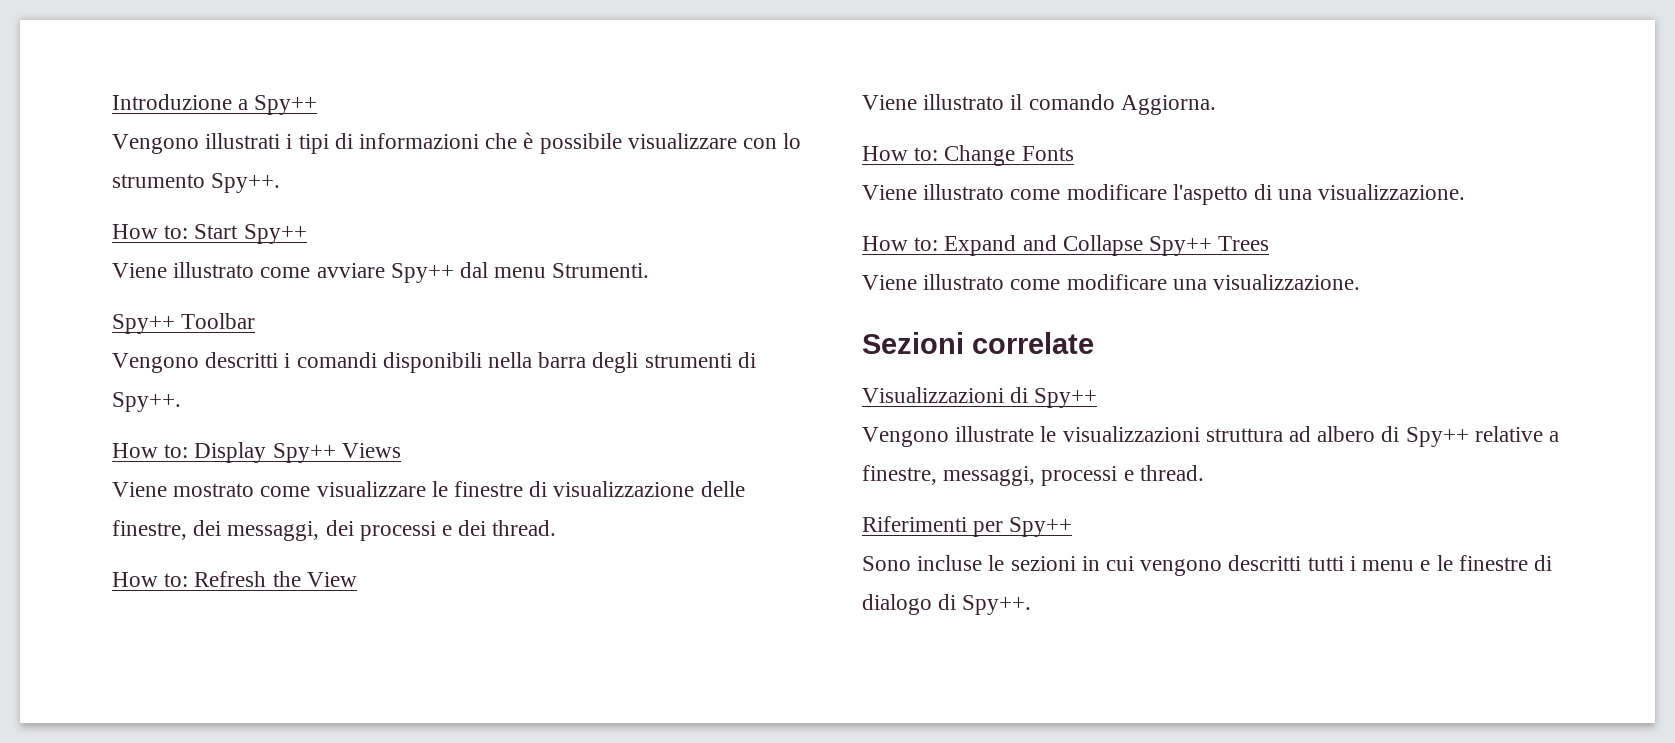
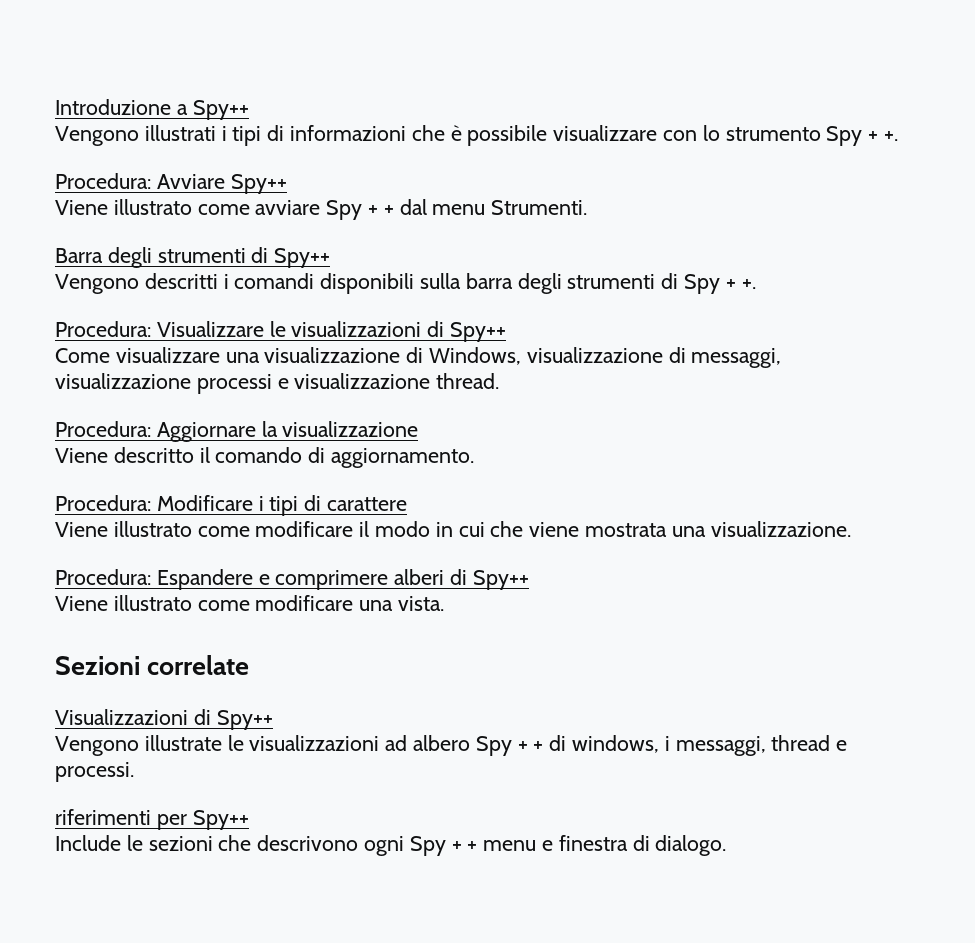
- Vengono illustrati i tipi di informazioni che è possibile visualizzare con lo strumento Spy++.
- How to: Start Spy++
+ Vengono illustrati i tipi di informazioni che è possibile visualizzare con lo strumento Spy + +.
+ Procedura: Avviare Spy++
- Viene illustrato come avviare Spy++ dal menu Strumenti.
+ Viene illustrato come avviare Spy + + dal menu Strumenti.
- Spy++ Toolbar
+ Barra degli strumenti di Spy++
- Vengono descritti i comandi disponibili nella barra degli strumenti di Spy++.
- How to: Display Spy++ Views
- Viene mostrato come visualizzare le finestre di visualizzazione delle finestre, dei messaggi, dei processi e dei thread.
- How to: Refresh the View
- Viene illustrato il comando Aggiorna.
- How to: Change Fonts
- Viene illustrato come modificare l'aspetto di una visualizzazione.
- How to: Expand and Collapse Spy++ Trees
+ Vengono descritti i comandi disponibili sulla barra degli strumenti di Spy + +.
+ Procedura: Visualizzare le visualizzazioni di Spy++
+ Come visualizzare una visualizzazione di Windows, visualizzazione di messaggi, visualizzazione processi e visualizzazione thread.
+ Procedura: Aggiornare la visualizzazione
+ Viene descritto il comando di aggiornamento.
+ Procedura: Modificare i tipi di carattere
+ Viene illustrato come modificare il modo in cui che viene mostrata una visualizzazione.
+ Procedura: Espandere e comprimere alberi di Spy++
- Viene illustrato come modificare una visualizzazione.
+ Viene illustrato come modificare una vista.
- Vengono illustrate le visualizzazioni struttura ad albero di Spy++ relative a finestre, messaggi, processi e thread.
- Riferimenti per Spy++
- Sono incluse le sezioni in cui vengono descritti tutti i menu e le finestre di dialogo di Spy++.
+ Vengono illustrate le visualizzazioni ad albero Spy + + di windows, i messaggi, thread e processi.
+ riferimenti per Spy++
+ Include le sezioni che descrivono ogni Spy + + menu e finestra di dialogo.

